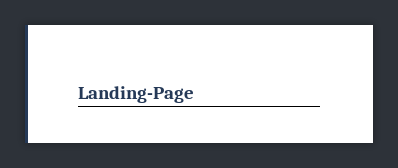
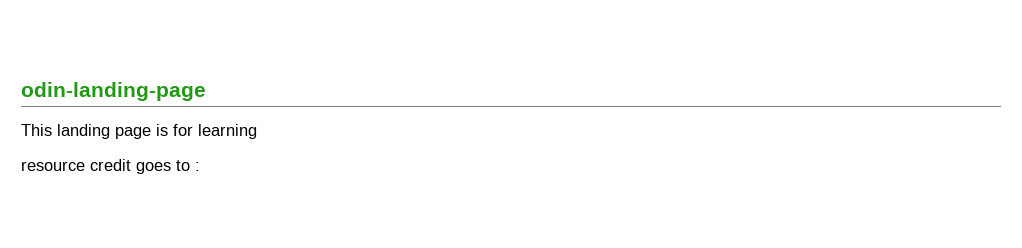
- Landing-Page
+ odin-landing-page
+ This landing page is for learning
+ resource credit goes to :

